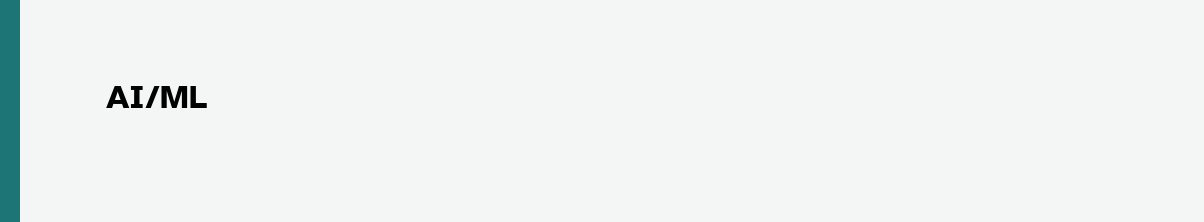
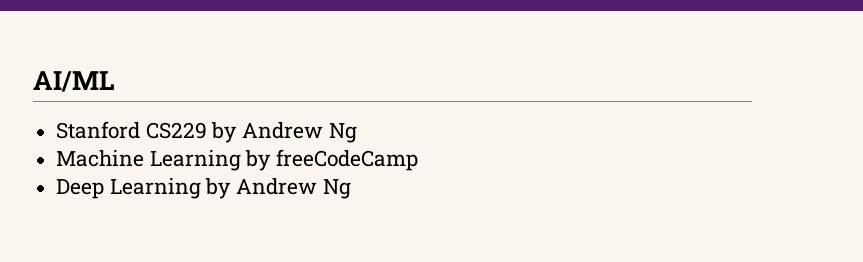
+ Stanford CS229 by Andrew Ng
+ Machine Learning by freeCodeCamp
+ Deep Learning by Andrew Ng

